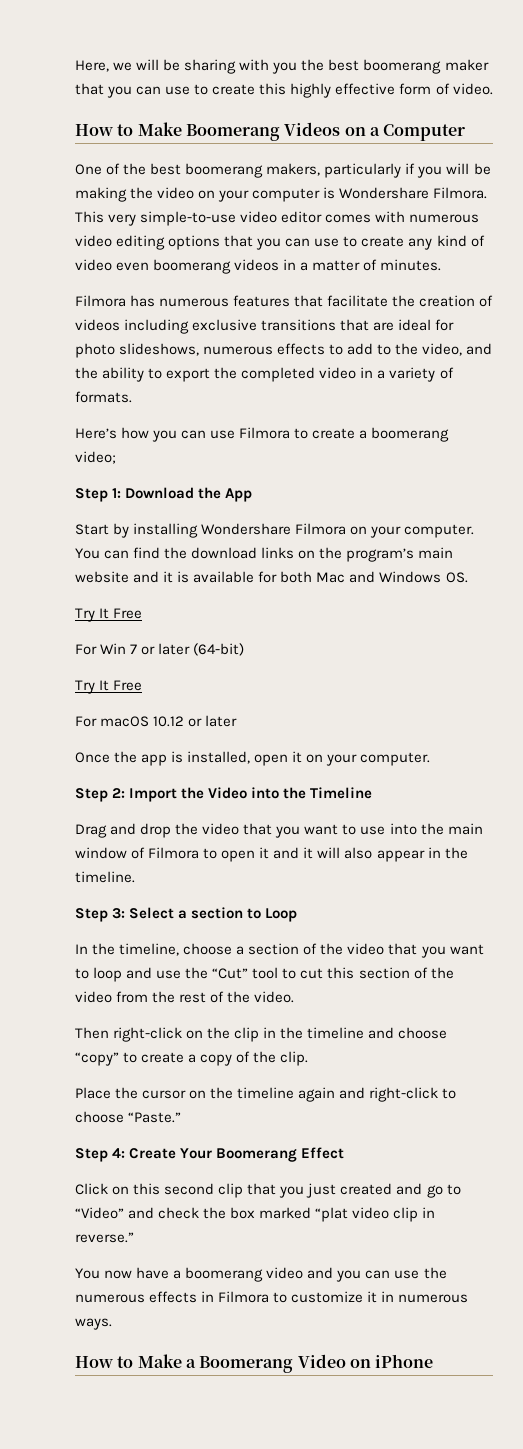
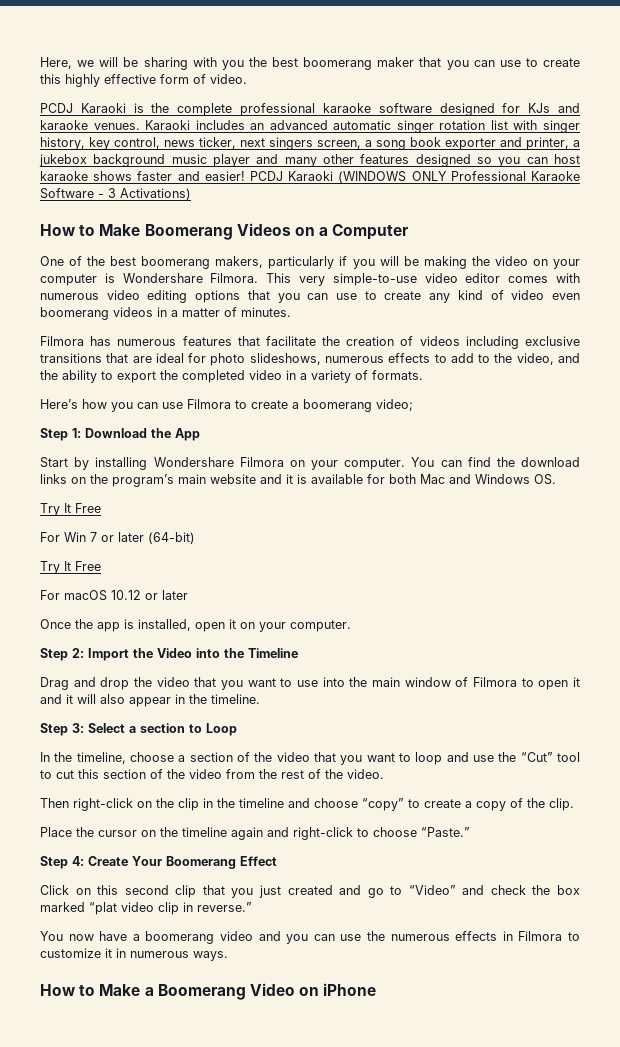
+ PCDJ Karaoki is the complete professional karaoke software designed for KJs and karaoke venues. Karaoki includes an advanced automatic singer rotation list with singer history, key control, news ticker, next singers screen, a song book exporter and printer, a jukebox background music player and many other features designed so you can host karaoke shows faster and easier! PCDJ Karaoki (WINDOWS ONLY Professional Karaoke Software - 3 Activations)

